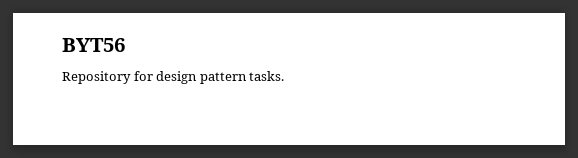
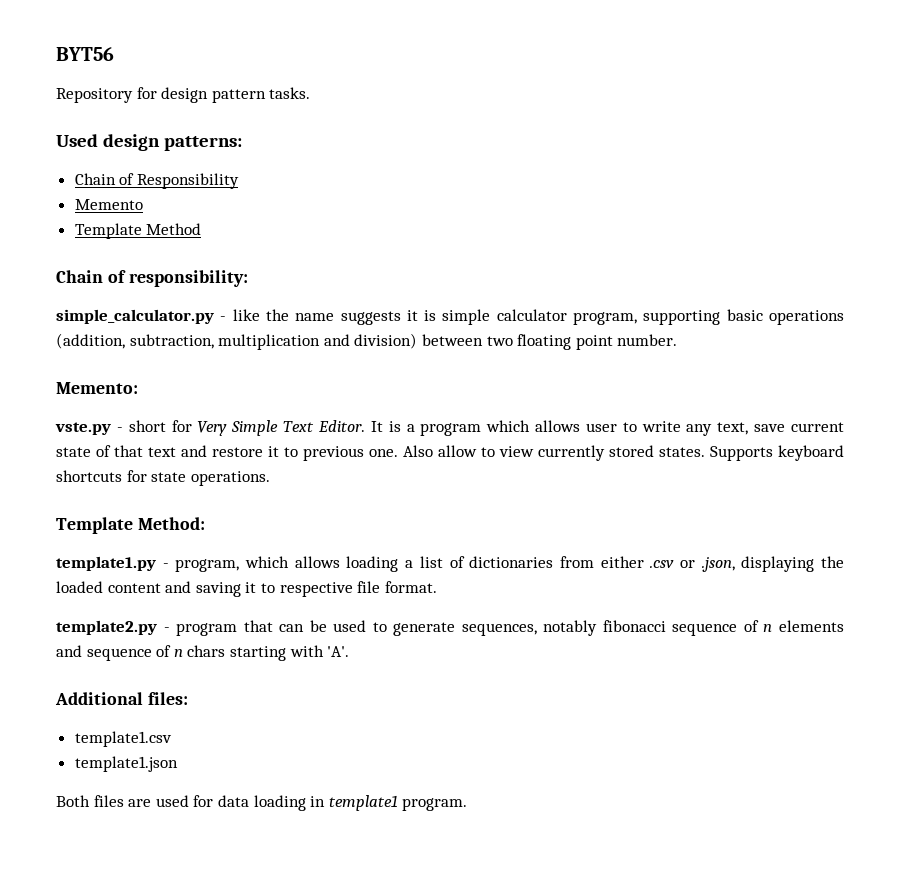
+ Used design patterns:
+ Chain of Responsibility
+ Memento
+ Template Method
+ Chain of responsibility:
+ simple_calculator.py - like the name suggests it is simple calculator program, supporting basic operations (addition, subtraction, multiplication and division) between two floating point number.
+ Memento:
+ vste.py - short for Very Simple Text Editor. It is a program which allows user to write any text, save current state of that text and restore it to previous one. Also allow to view currently stored states. Supports keyboard shortcuts for state operations.
+ Template Method:
+ template1.py - program, which allows loading a list of dictionaries from either .csv or .json, displaying the loaded content and saving it to respective file format.
+ template2.py - program that can be used to generate sequences, notably fibonacci sequence of n elements and sequence of n chars starting with 'A'.
+ Additional files:
+ template1.csv
+ template1.json
+ Both files are used for data loading in template1 program.

